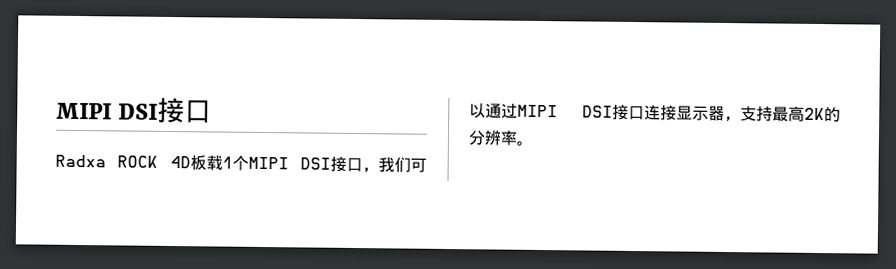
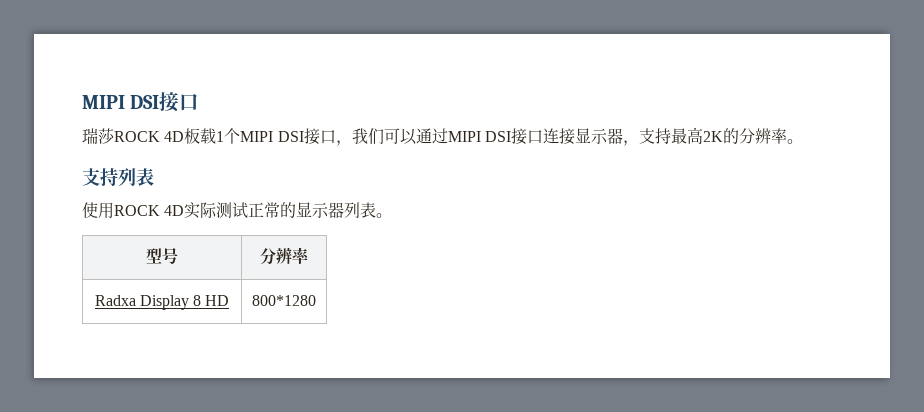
- Radxa ROCK 4D板载1个MIPI DSI接口，我们可以通过MIPI DSI接口连接显示器，支持最高2K的分辨率。
+ 瑞莎ROCK 4D板载1个MIPI DSI接口，我们可以通过MIPI DSI接口连接显示器，支持最高2K的分辨率。
+ 支持列表
+ 使用ROCK 4D实际测试正常的显示器列表。
+ 型号 | 分辨率
+ Radxa Display 8 HD | 800*1280

